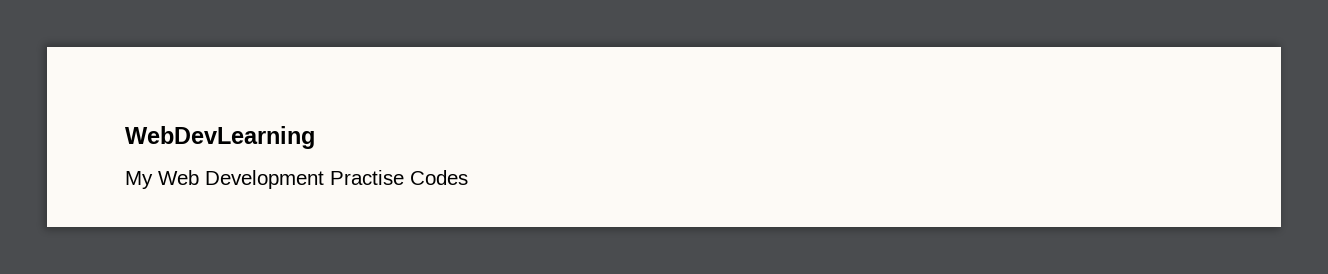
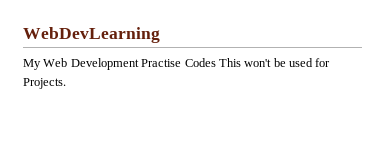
- My Web Development Practise Codes
+ My Web Development Practise Codes This won't be used for Projects.

